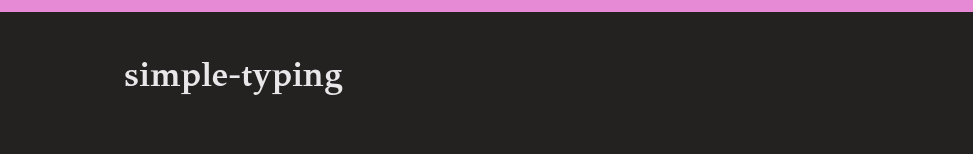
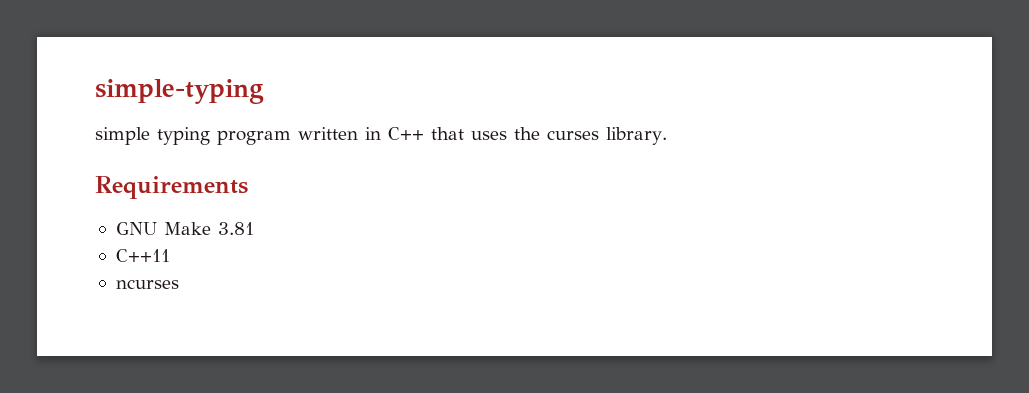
+ simple typing program written in C++ that uses the curses library.
+ Requirements
+ GNU Make 3.81
+ C++11
+ ncurses

